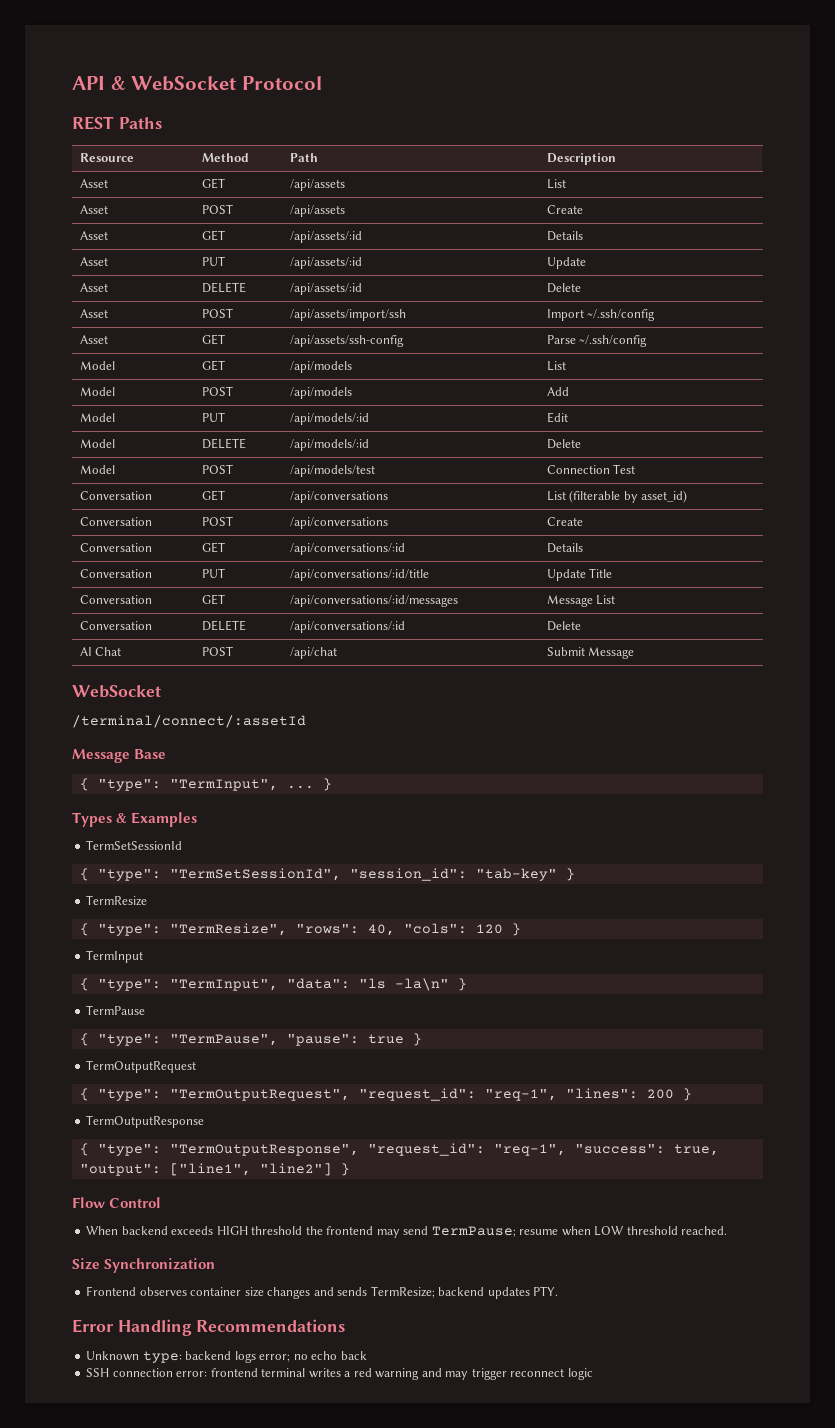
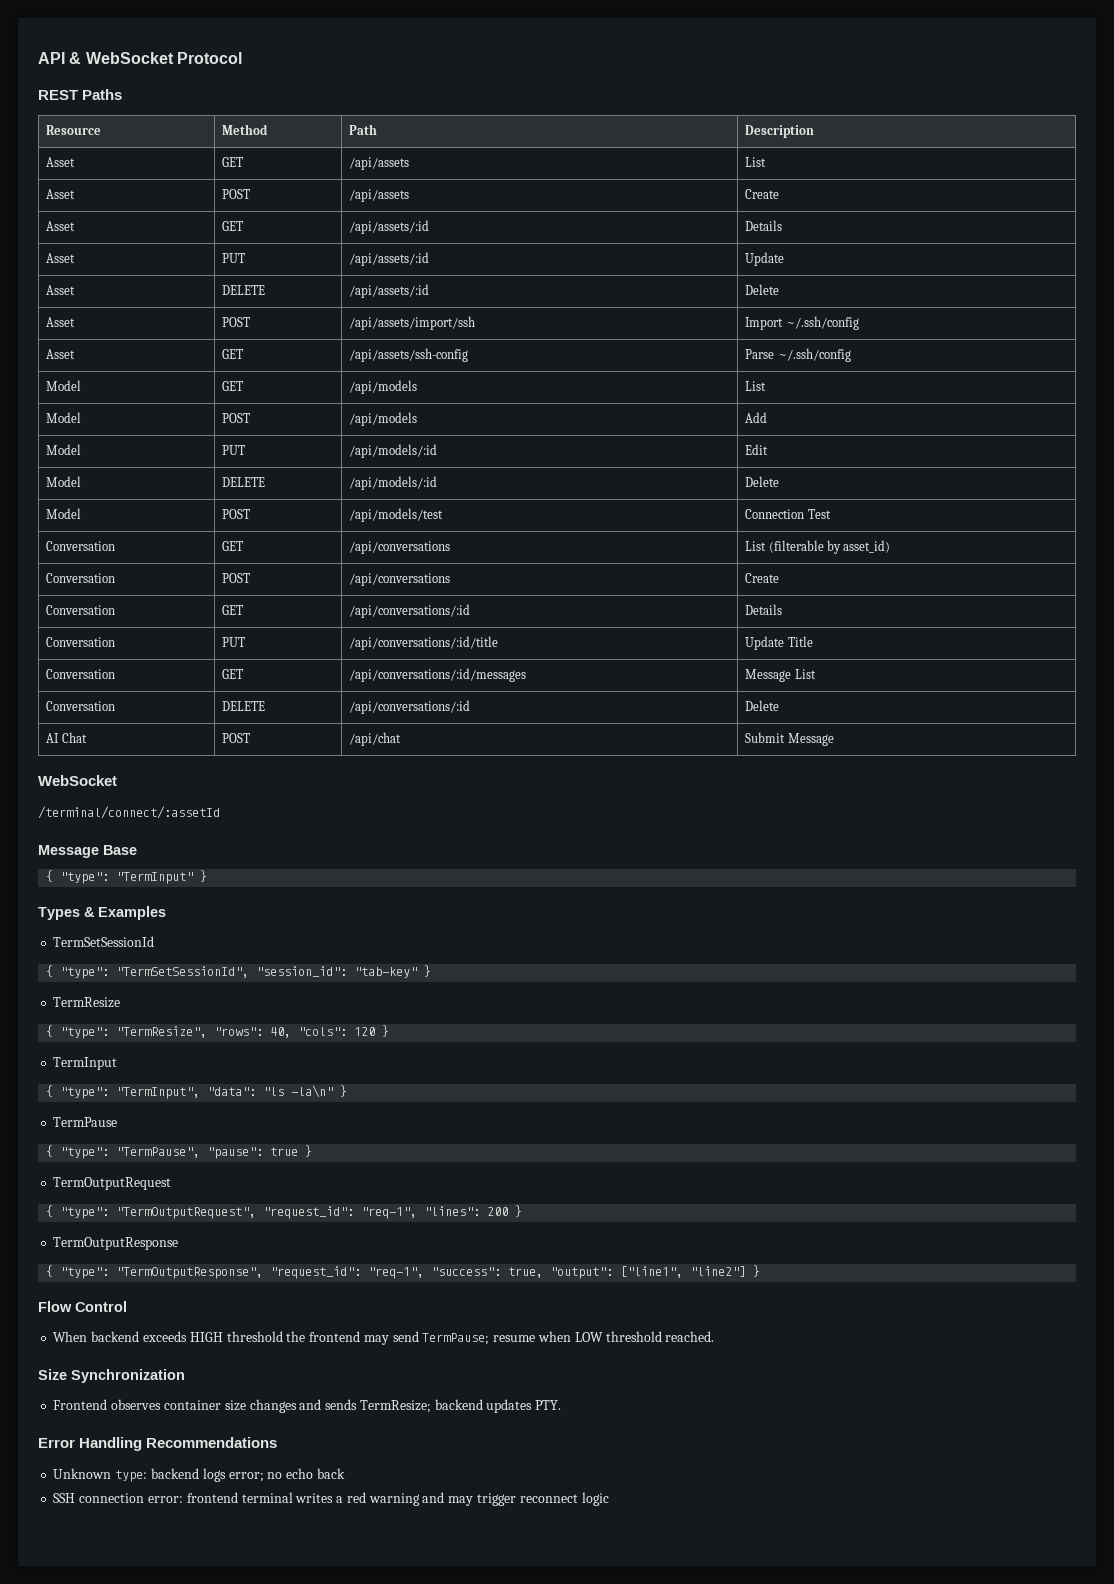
- { "type": "TermInput", ... }
+ { "type": "TermInput" }

